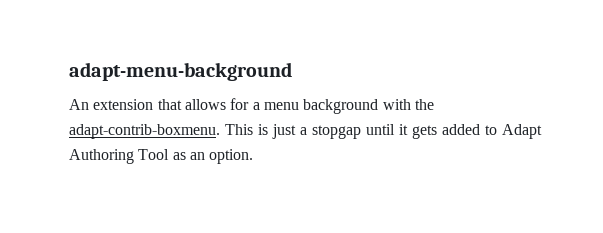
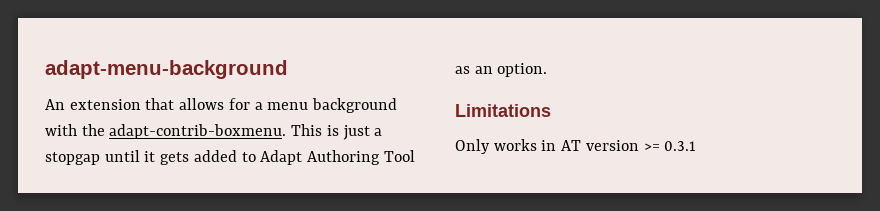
+ Limitations
+ Only works in AT version >= 0.3.1

